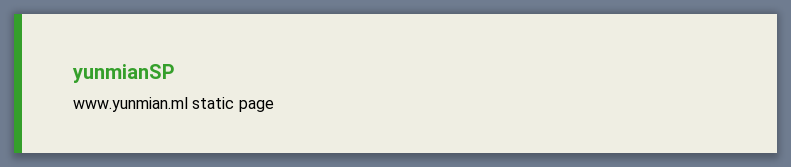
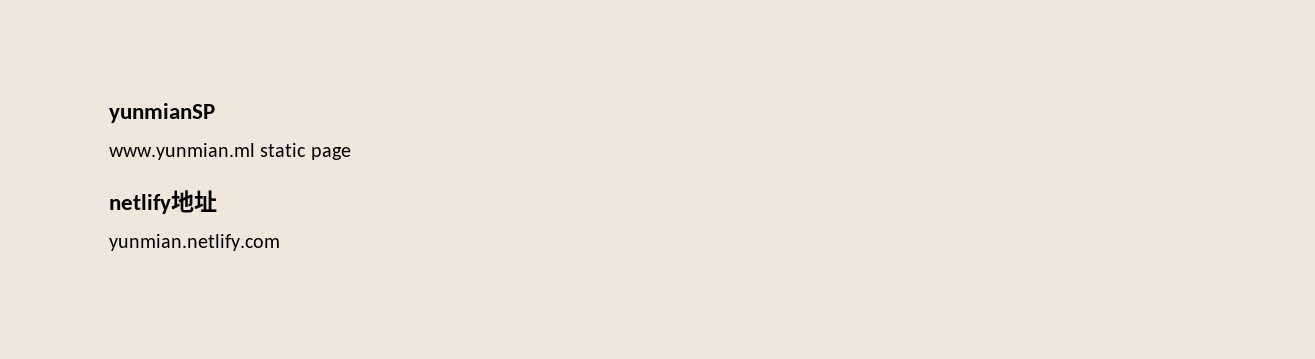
+ netlify地址
+ yunmian.netlify.com

